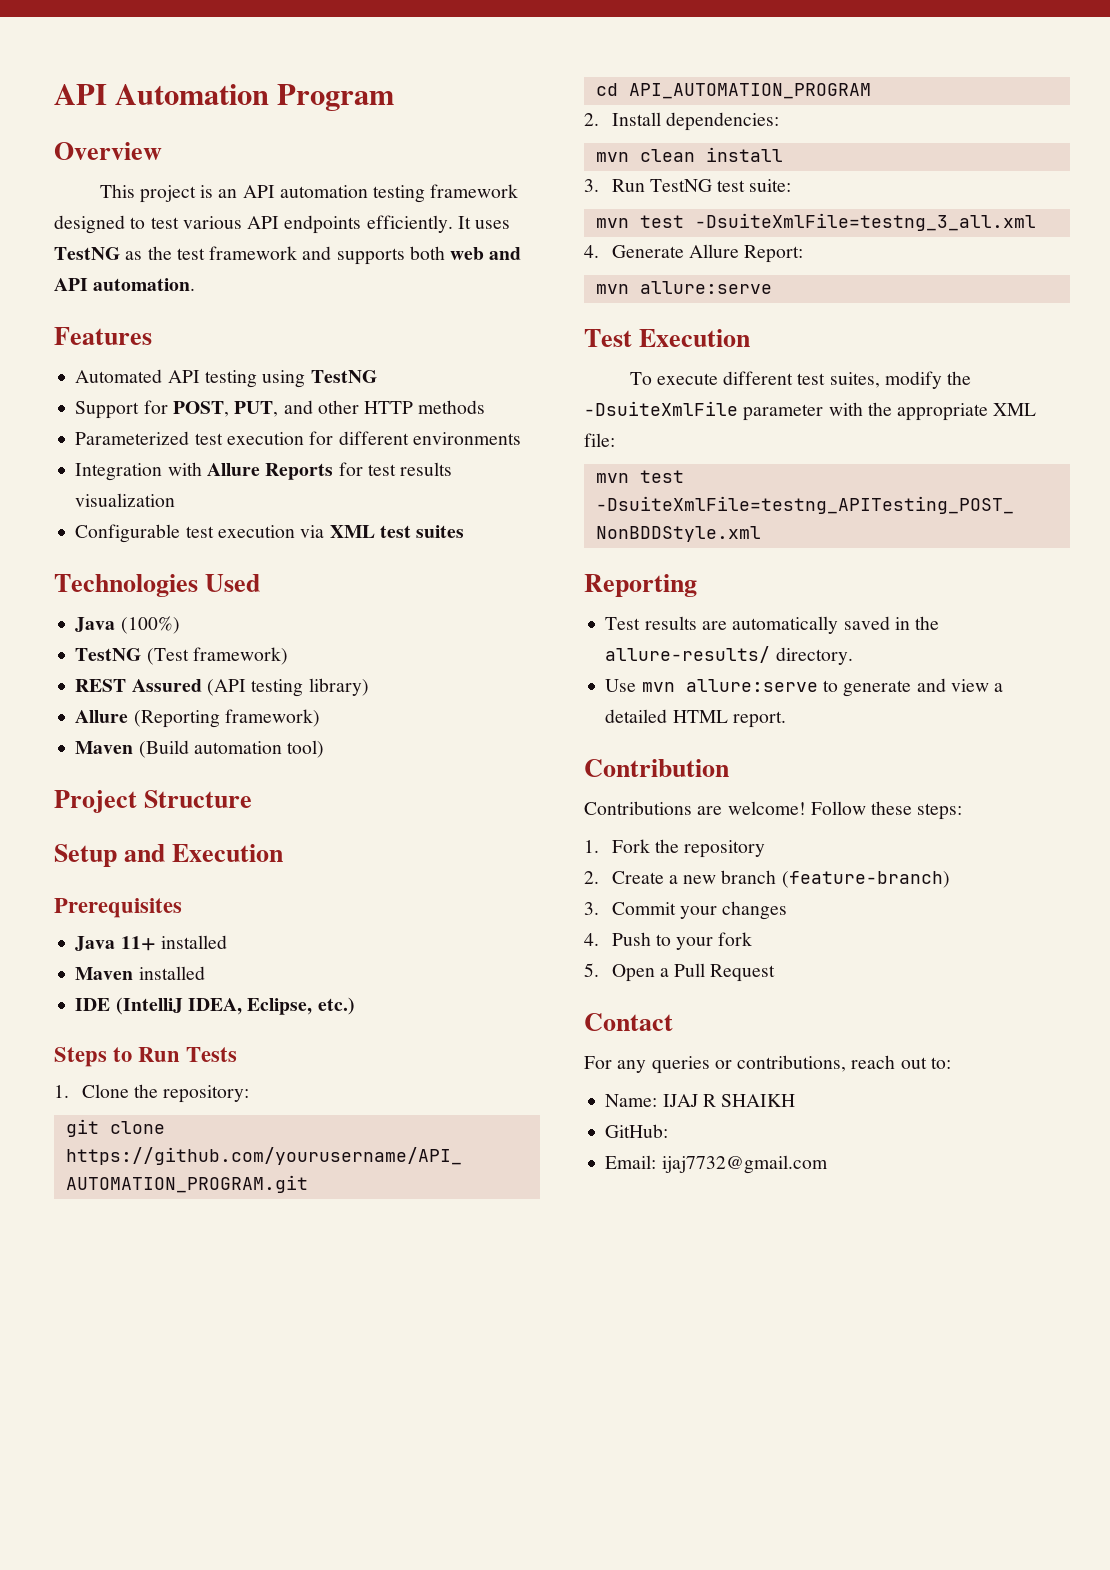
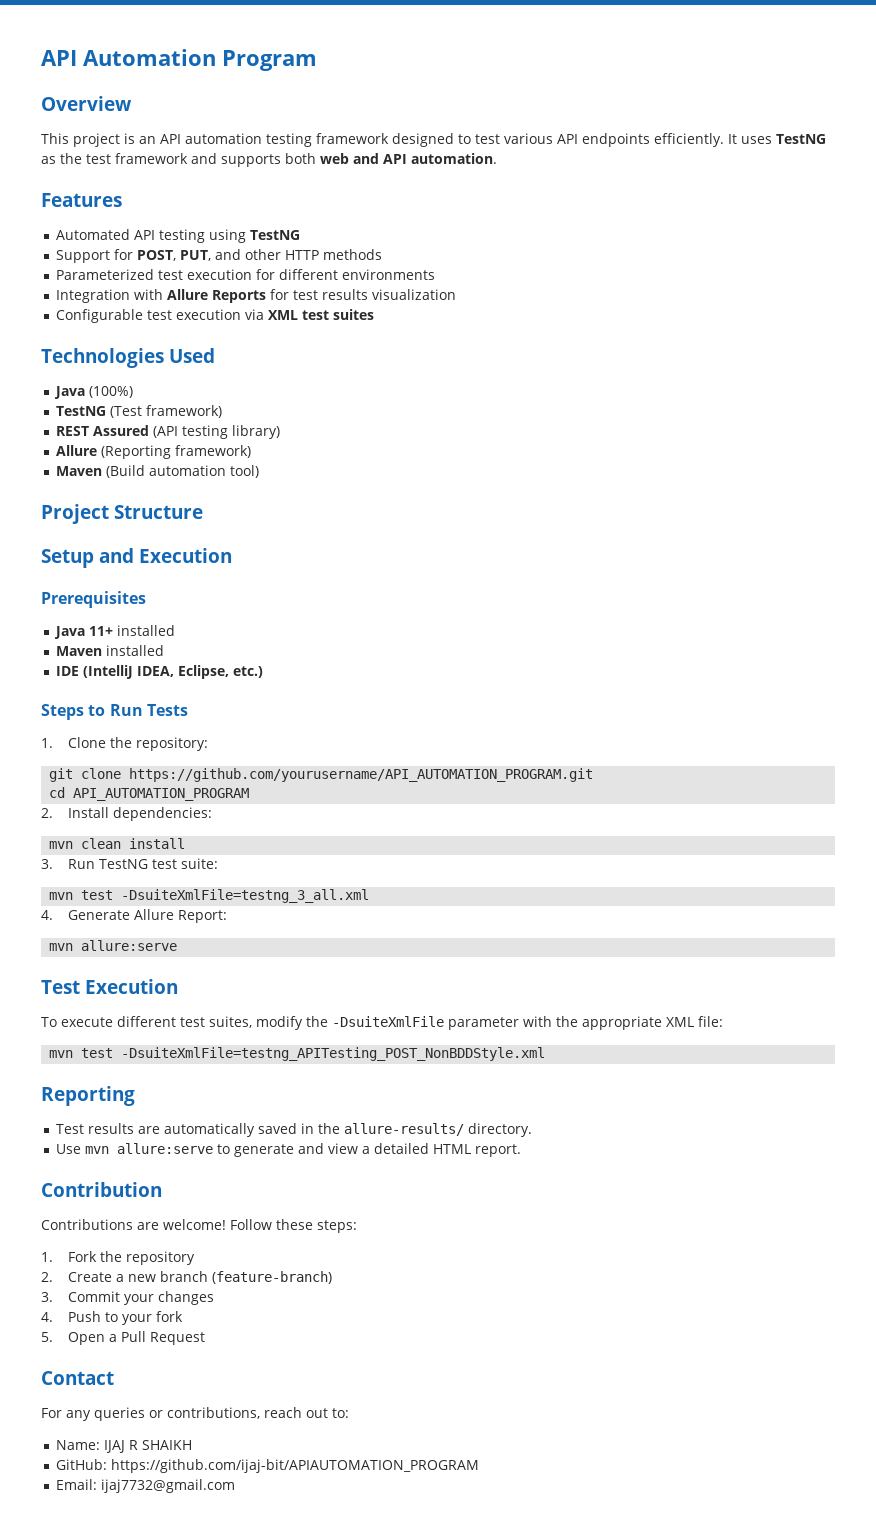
- GitHub:
+ GitHub: https://github.com/ijaj-bit/APIAUTOMATION_PROGRAM

